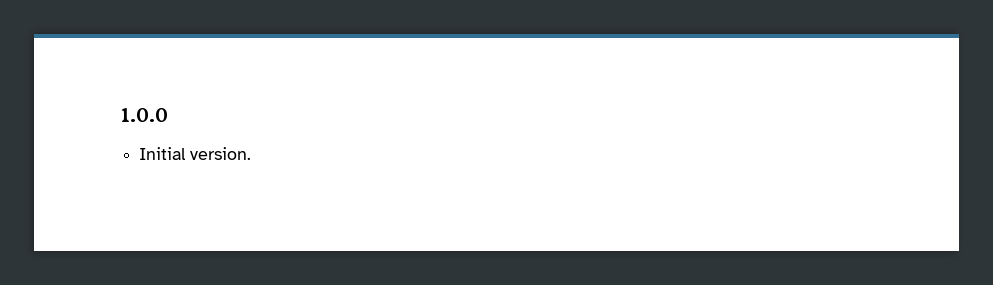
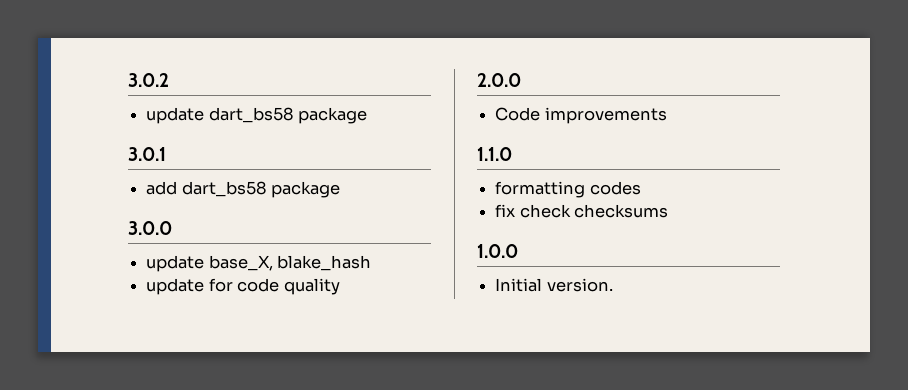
+ 3.0.2
+ update dart_bs58 package
+ 3.0.1
+ add dart_bs58 package
+ 3.0.0
+ update base_X, blake_hash
+ update for code quality
+ 2.0.0
+ Code improvements
+ 1.1.0
+ formatting codes
+ fix check checksums

